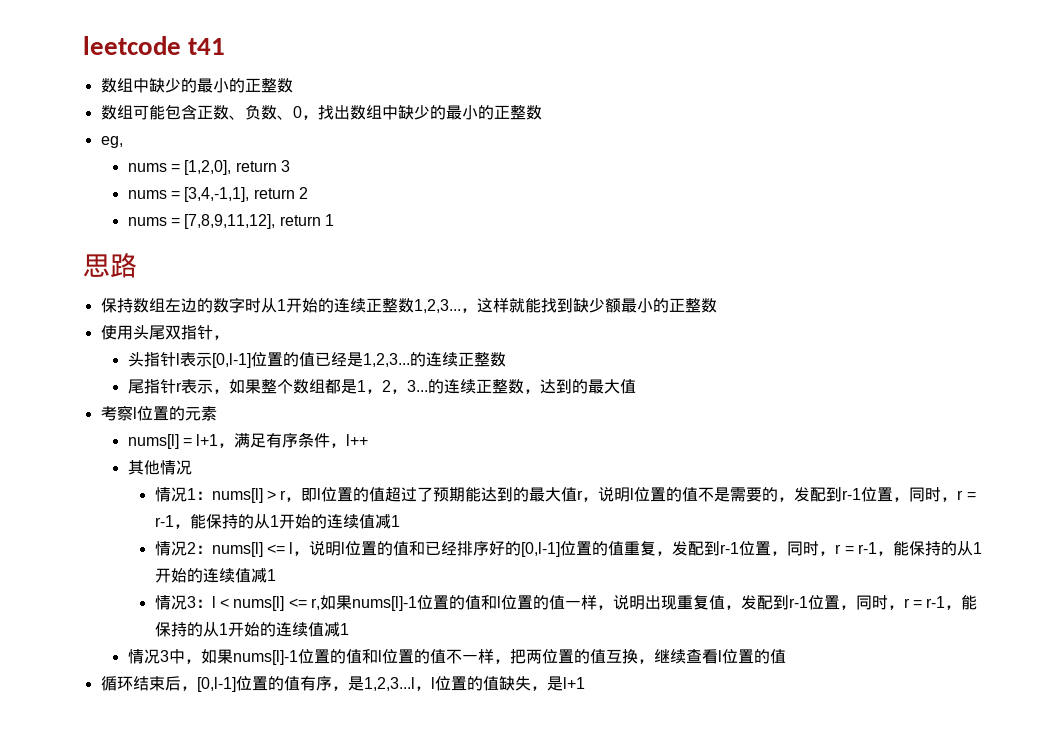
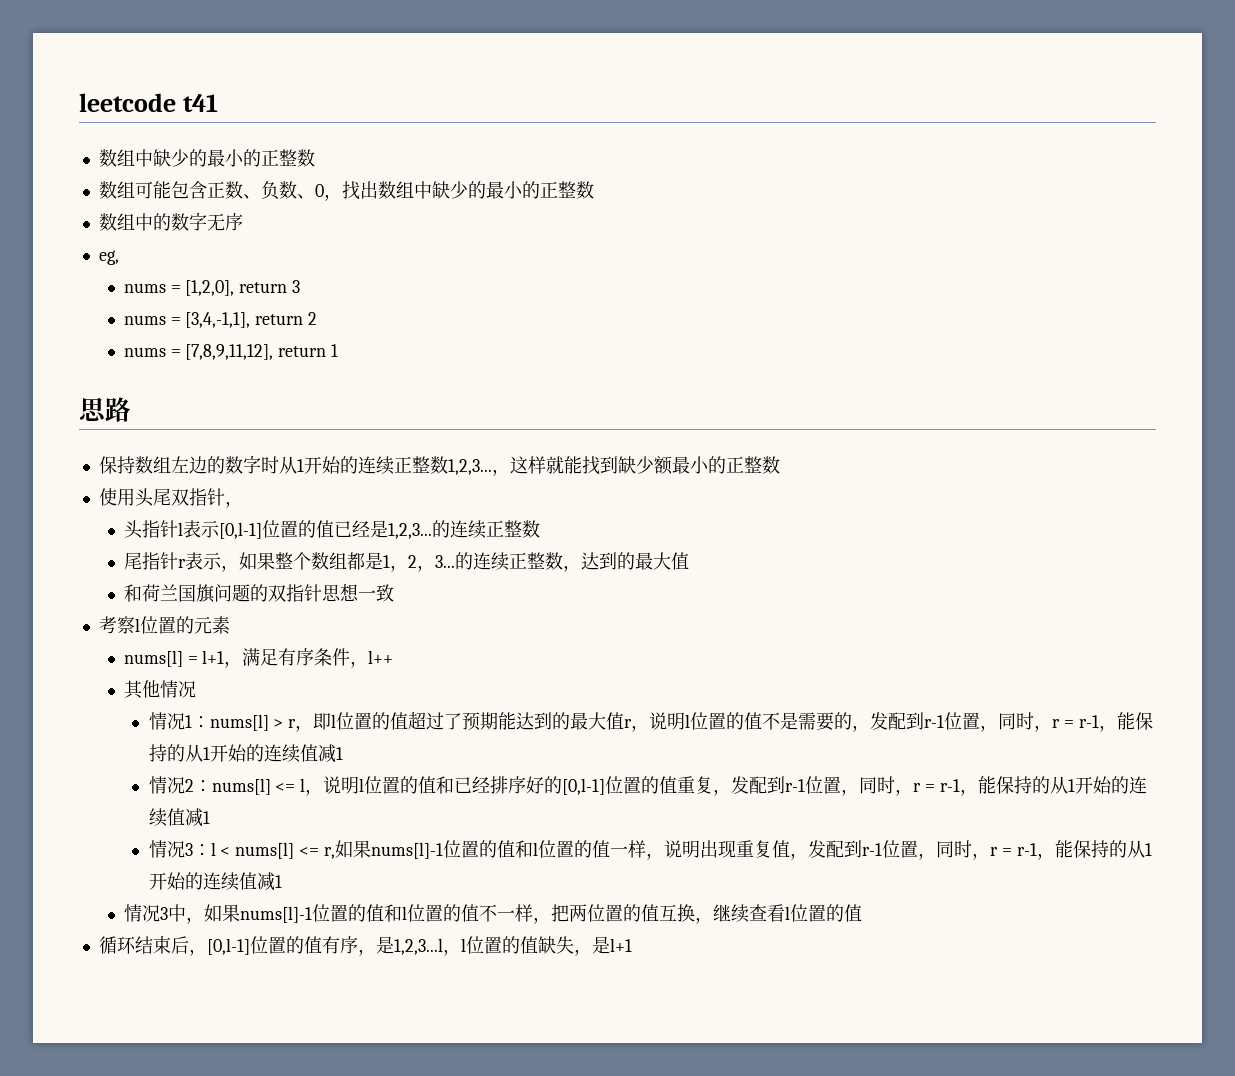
+ 数组中的数字无序
+ 和荷兰国旗问题的双指针思想一致

